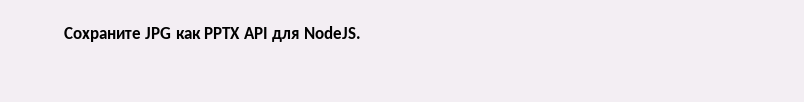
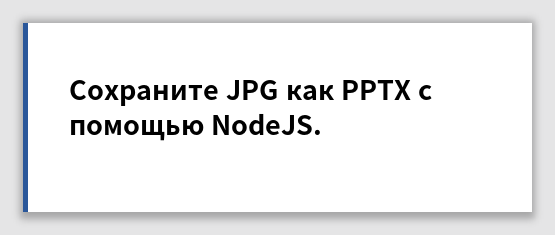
- Сохраните JPG как PPTX API для NodeJS.
+ Сохраните JPG как PPTX с помощью NodeJS.

